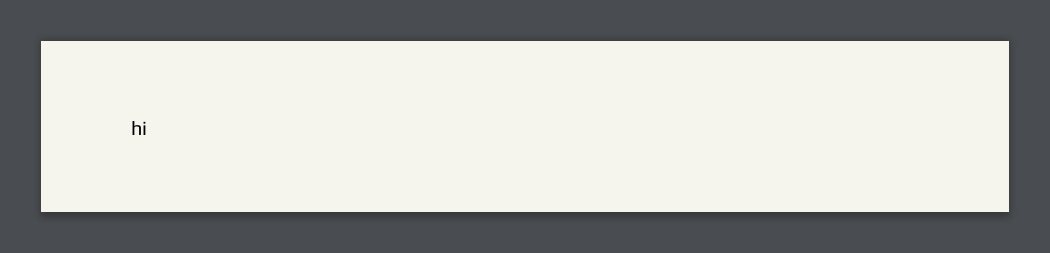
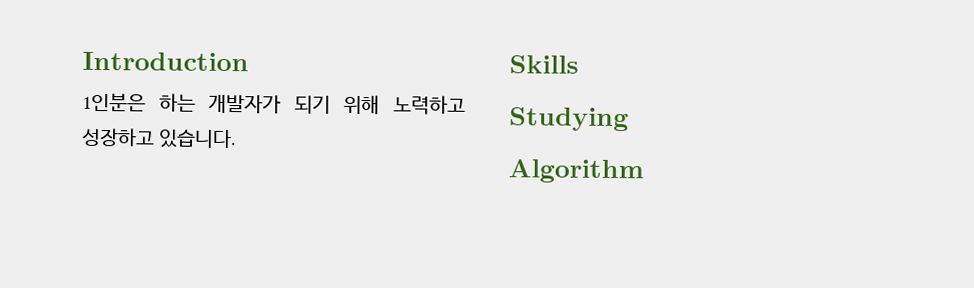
- hi
+ Introduction
+ 1인분은 하는 개발자가 되기 위해 노력하고 성장하고 있습니다.
+ Skills
+ Studying
+ Algorithm

